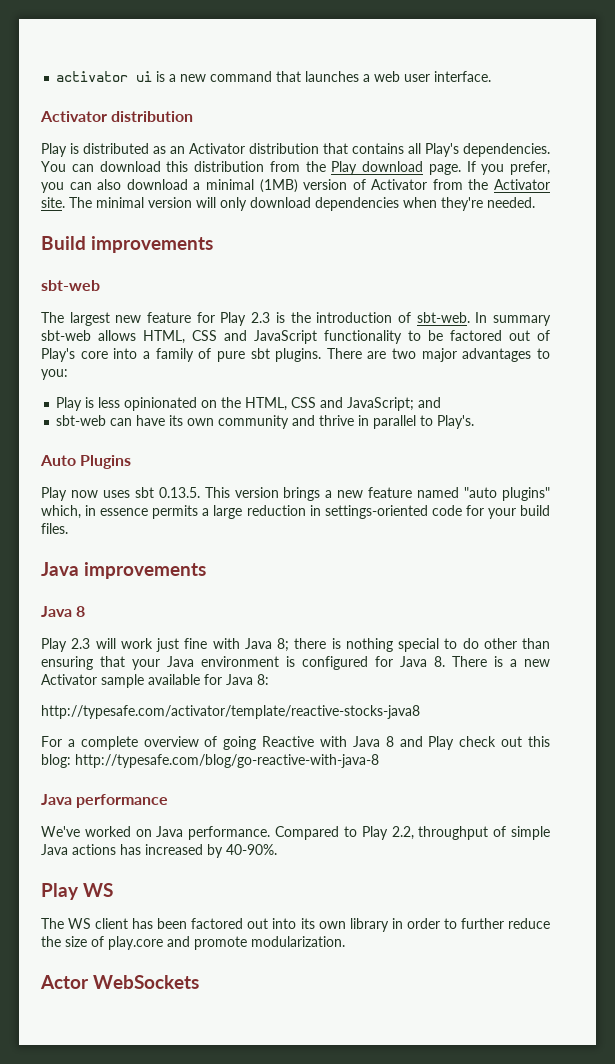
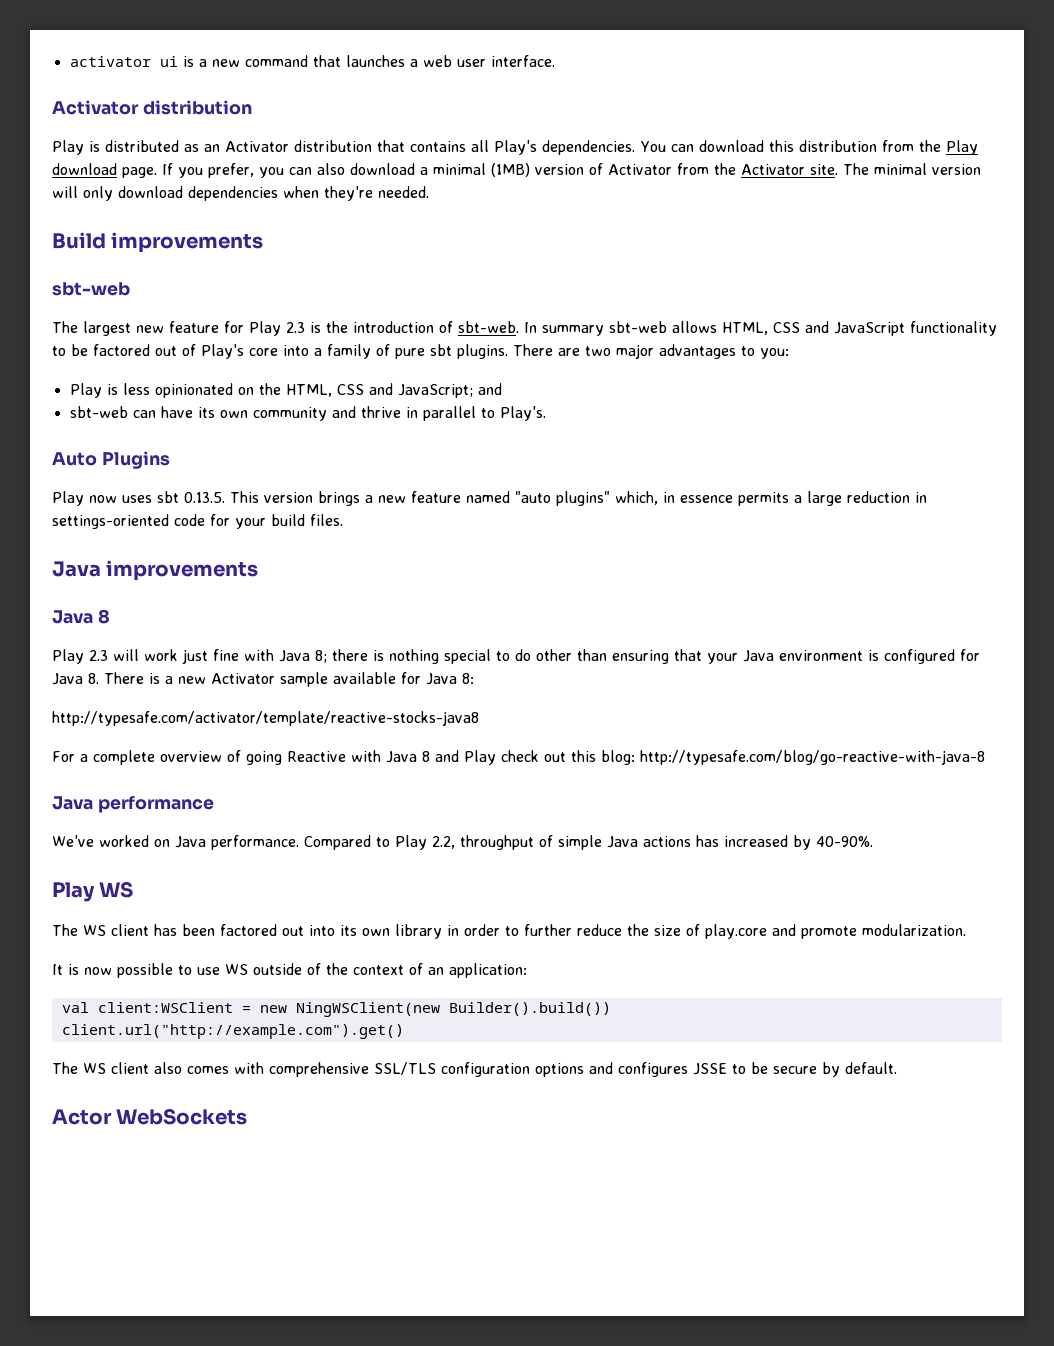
+ It is now possible to use WS outside of the context of an application:
+ val client:WSClient = new NingWSClient(new Builder().build())
+ client.url("http://example.com").get()
+ The WS client also comes with comprehensive SSL/TLS configuration options and configures JSSE to be secure by default.

